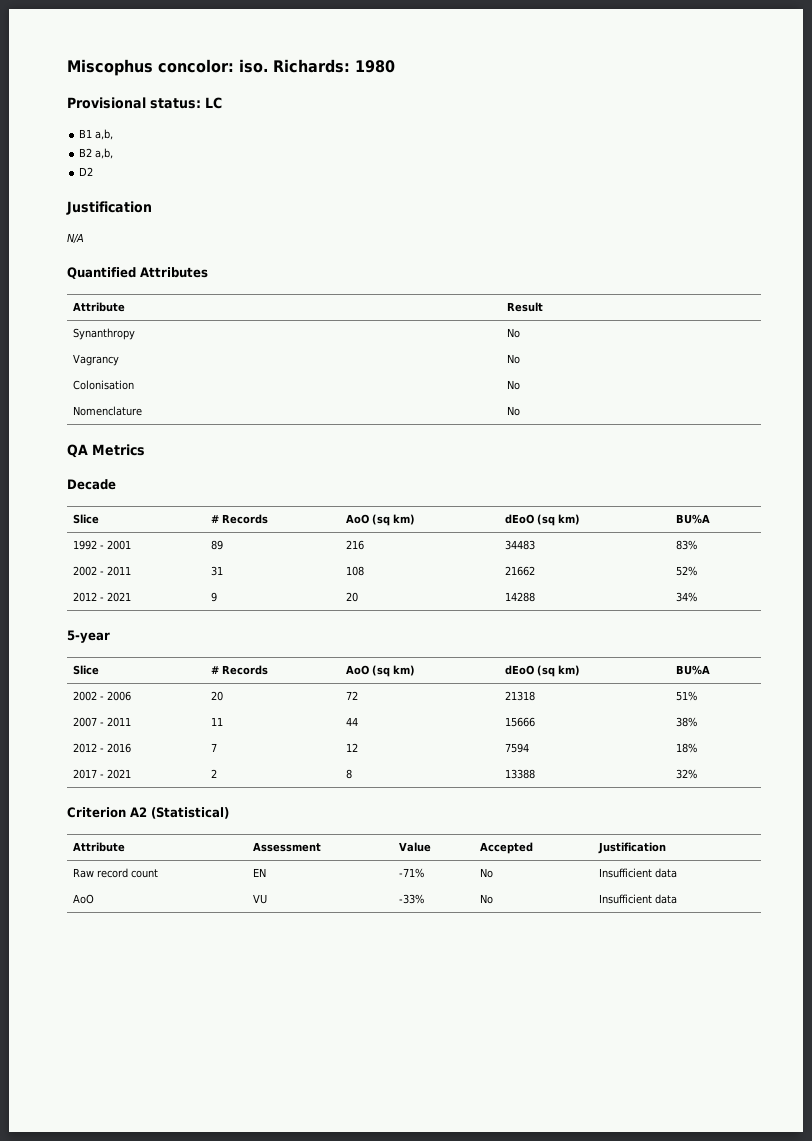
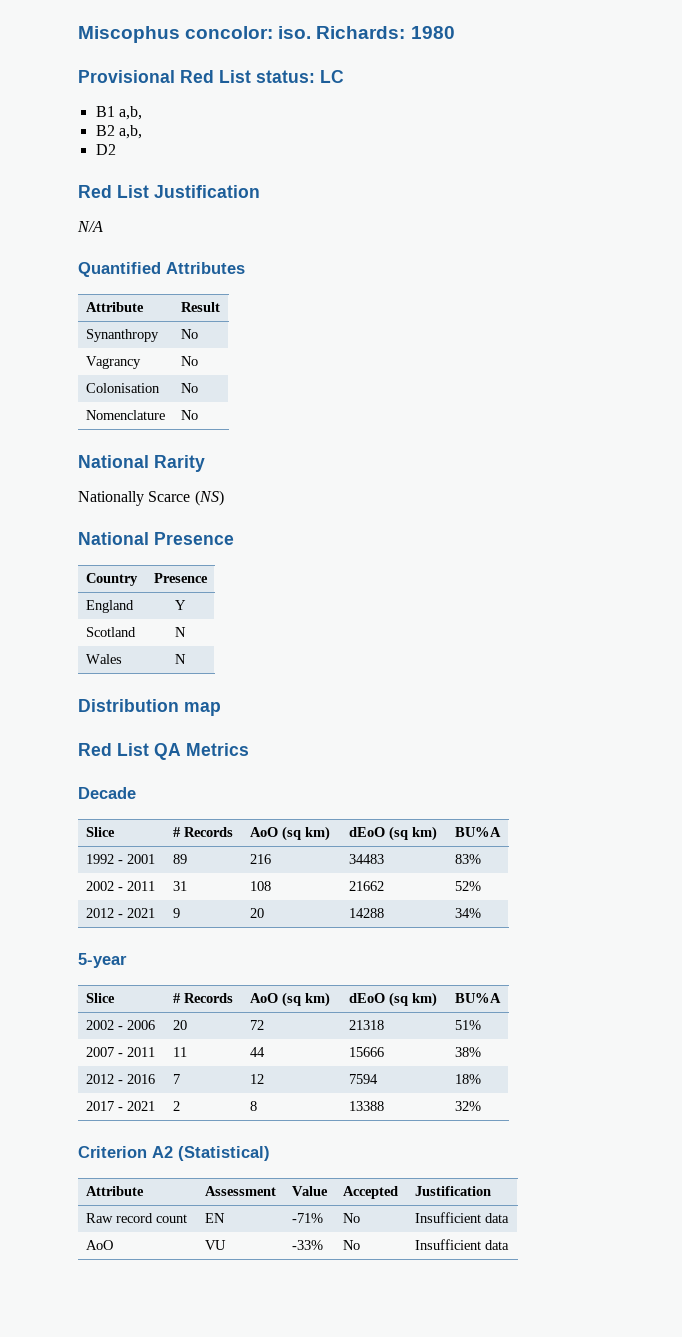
- Provisional status: LC
+ Provisional Red List status: LC
  D2
- Justification
+ Red List Justification
- QA Metrics
+ National Rarity
+ Nationally Scarce (NS)
+ National Presence
+ Country | Presence
+ England | Y
+ Scotland | N
+ Wales | N
+ Distribution map
+ Red List QA Metrics

